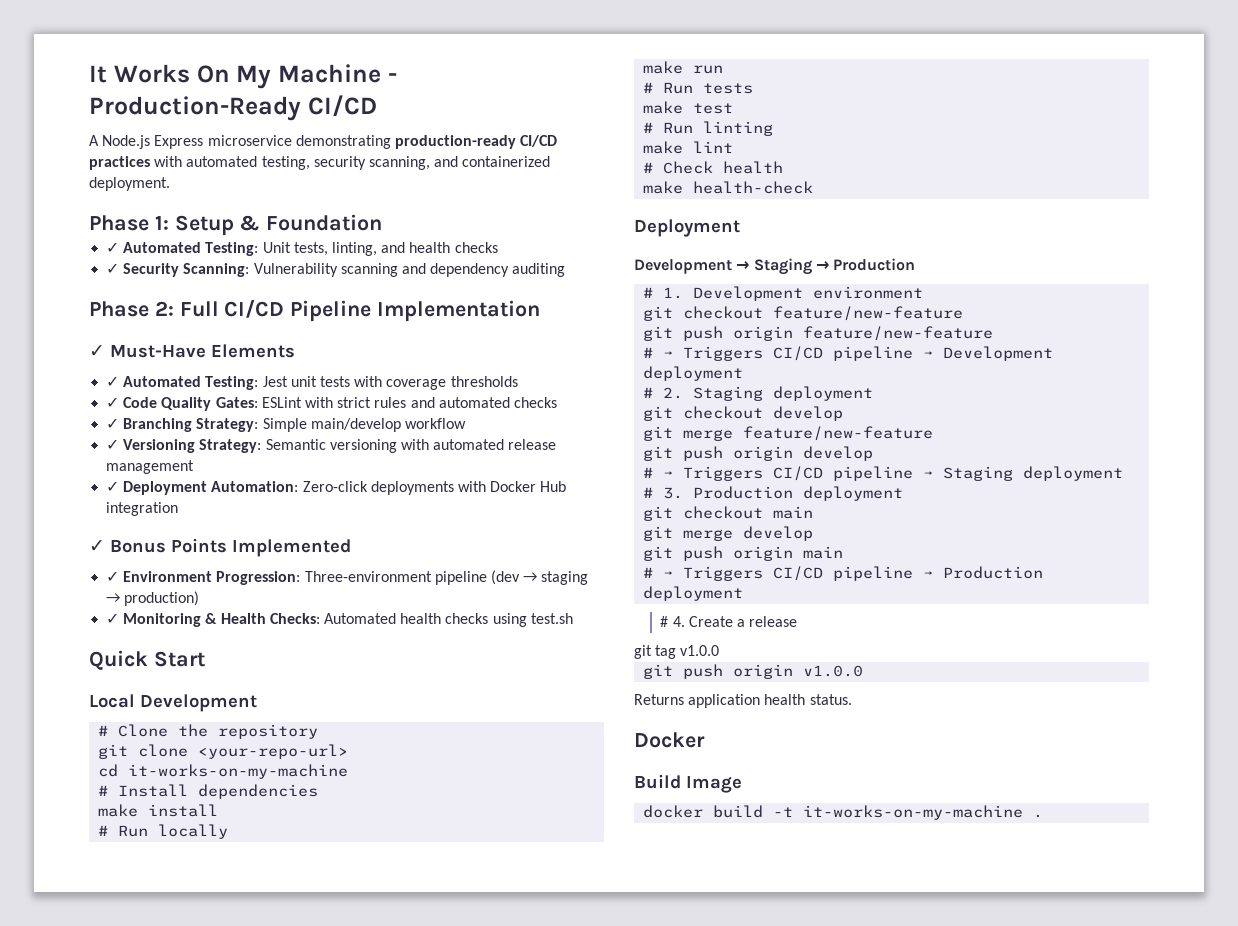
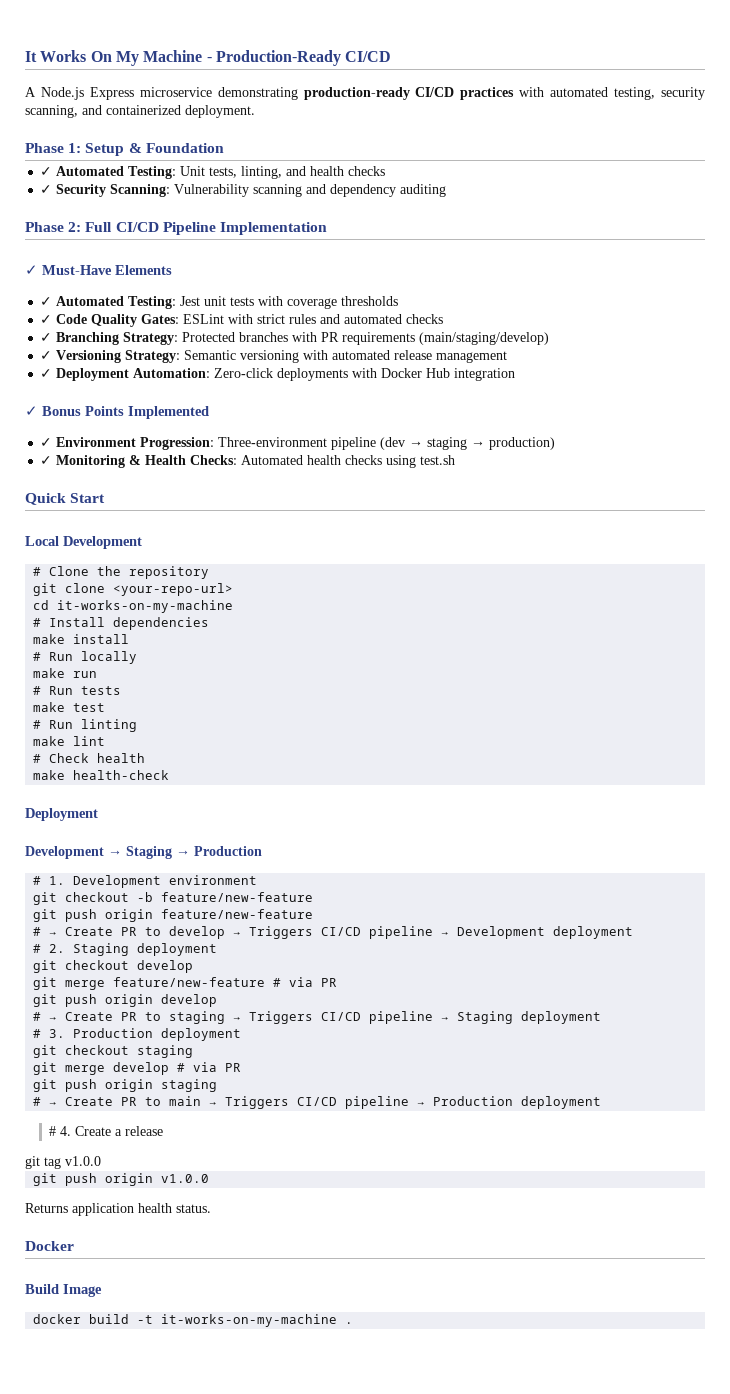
- ✓ Branching Strategy: Simple main/develop workflow
+ ✓ Branching Strategy: Protected branches with PR requirements (main/staging/develop)
- git checkout feature/new-feature
+ git checkout -b feature/new-feature
- # → Triggers CI/CD pipeline → Development deployment
+ # → Create PR to develop → Triggers CI/CD pipeline → Development deployment
- git merge feature/new-feature
+ git merge feature/new-feature # via PR
- # → Triggers CI/CD pipeline → Staging deployment
+ # → Create PR to staging → Triggers CI/CD pipeline → Staging deployment
- git checkout main
+ git checkout staging
- git merge develop
- git push origin main
- # → Triggers CI/CD pipeline → Production deployment
+ git merge develop # via PR
+ git push origin staging
+ # → Create PR to main → Triggers CI/CD pipeline → Production deployment

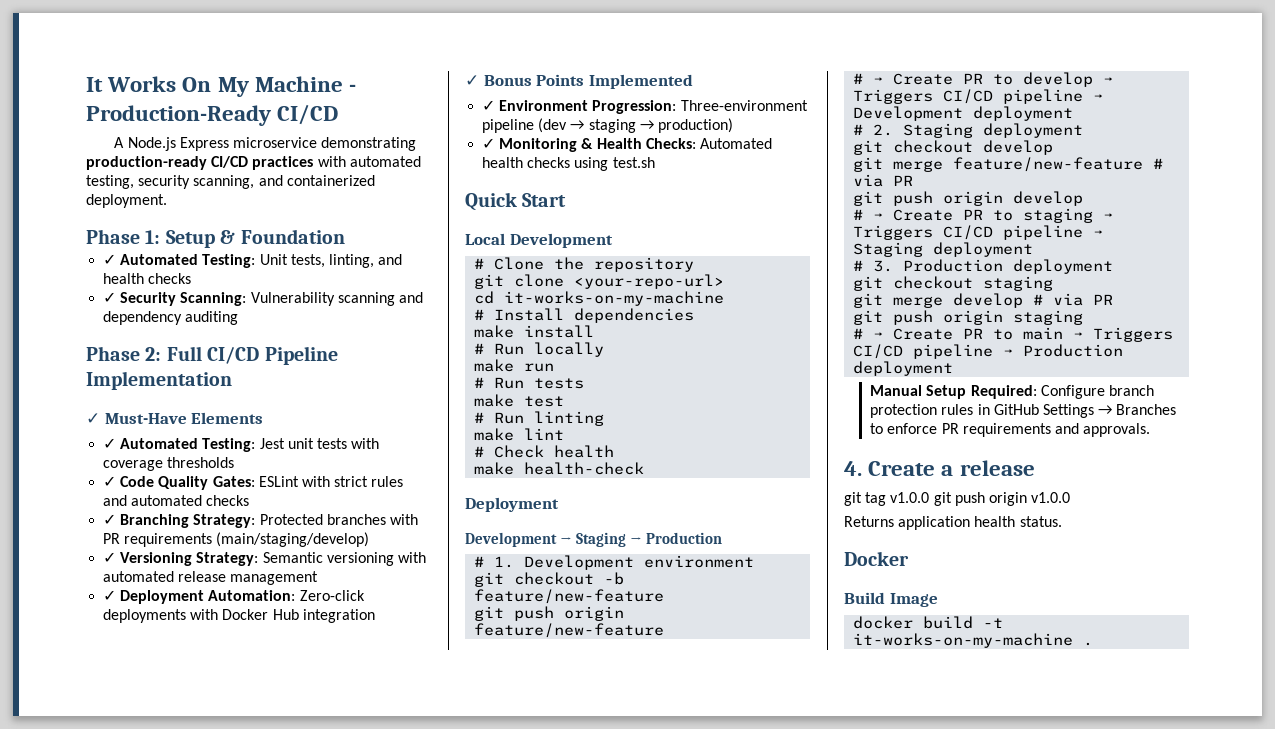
- # 4. Create a release
+ Manual Setup Required: Configure branch protection rules in GitHub Settings → Branches to enforce PR requirements and approvals.
+ 4. Create a release
- git tag v1.0.0
- git push origin v1.0.0
+ git tag v1.0.0 git push origin v1.0.0

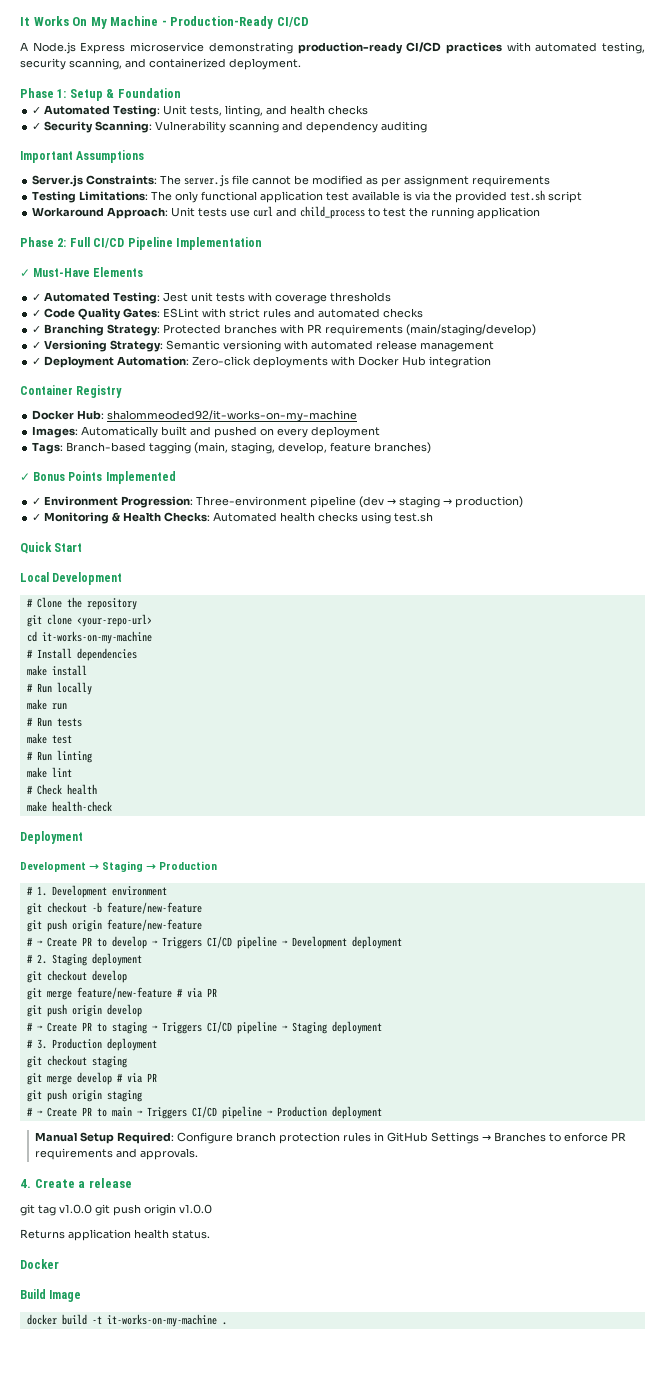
+ Important Assumptions
+ Server.js Constraints: The server.js file cannot be modified as per assignment requirements
+ Testing Limitations: The only functional application test available is via the provided test.sh script
+ Workaround Approach: Unit tests use curl and child_process to test the running application
+ Container Registry
+ Docker Hub: shalommeoded92/it-works-on-my-machine
+ Images: Automatically built and pushed on every deployment
+ Tags: Branch-based tagging (main, staging, develop, feature branches)

